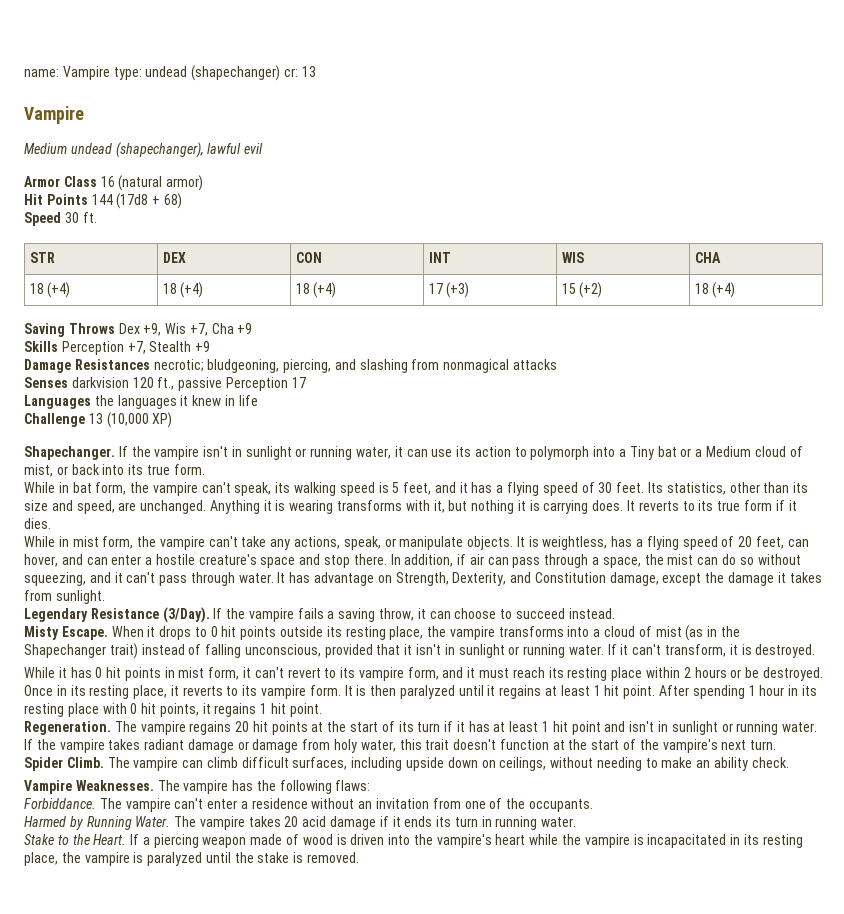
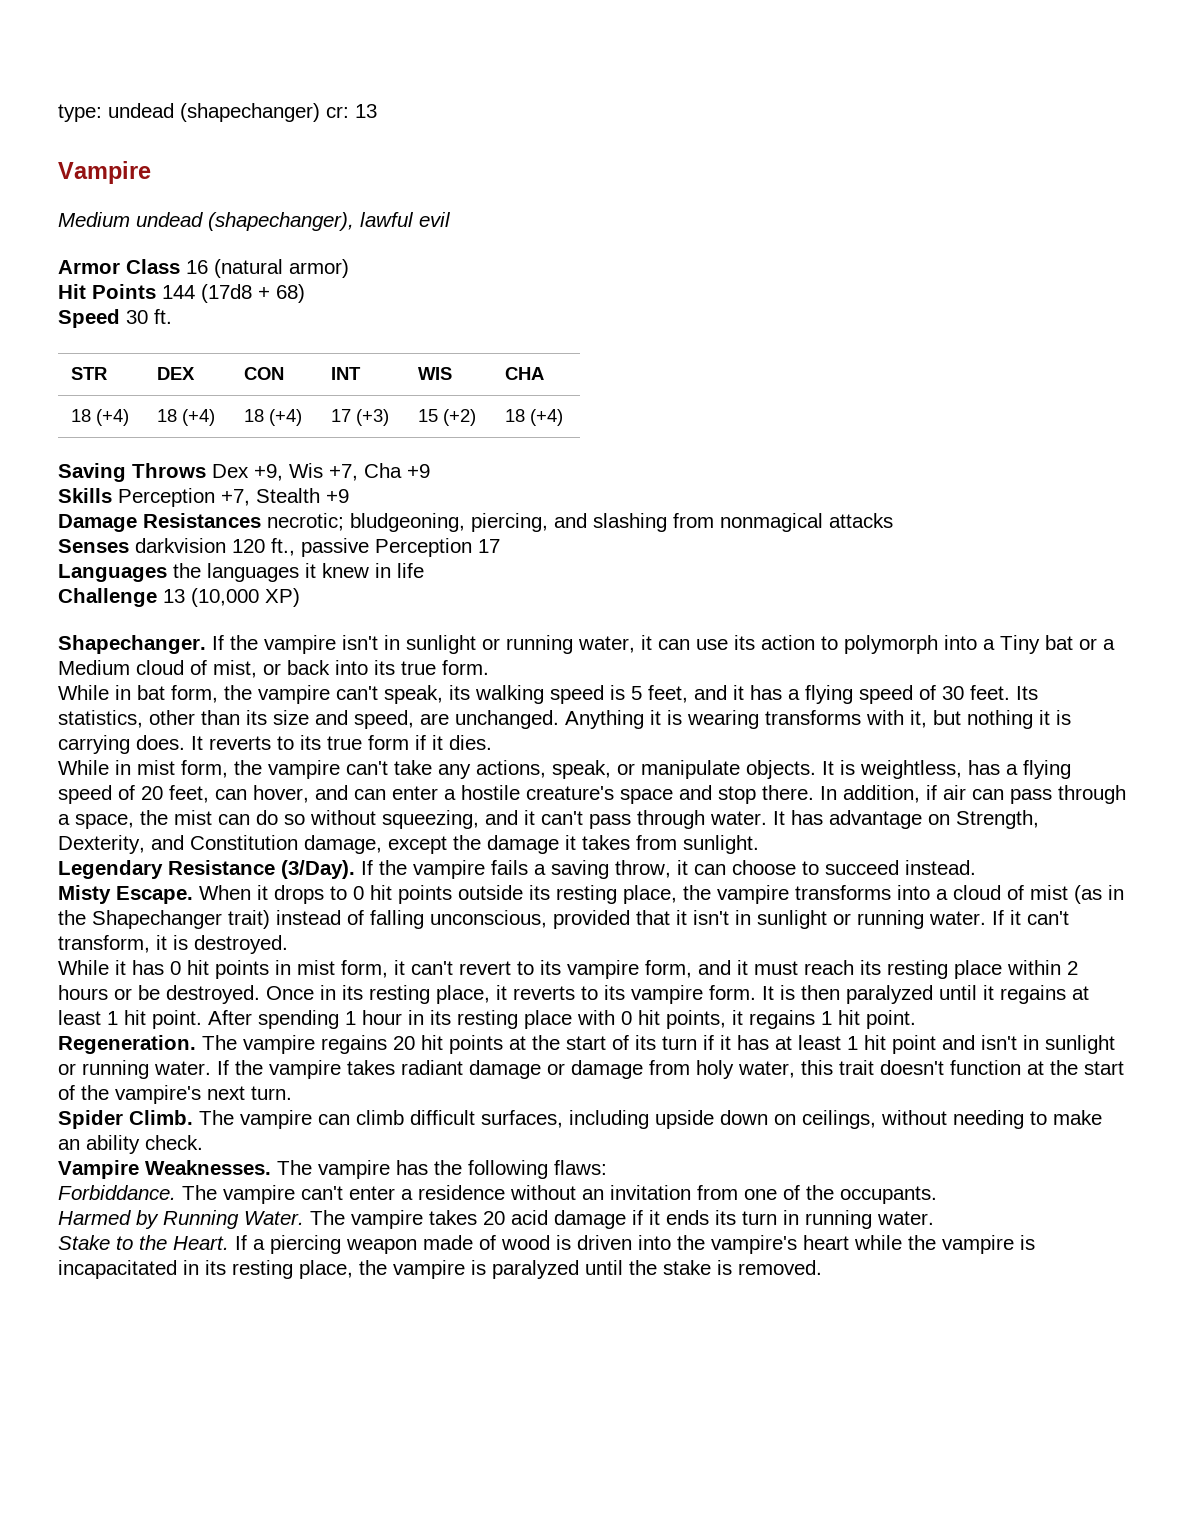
- name: Vampire type: undead (shapechanger) cr: 13
+ type: undead (shapechanger) cr: 13

